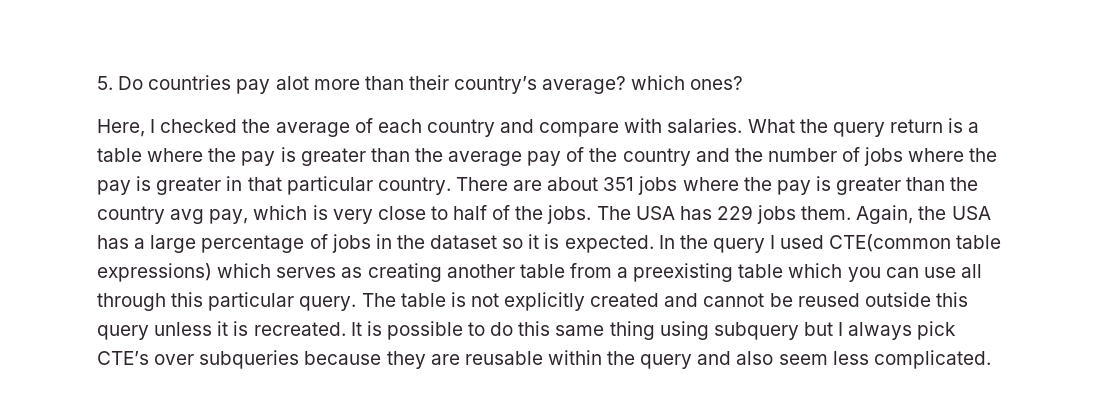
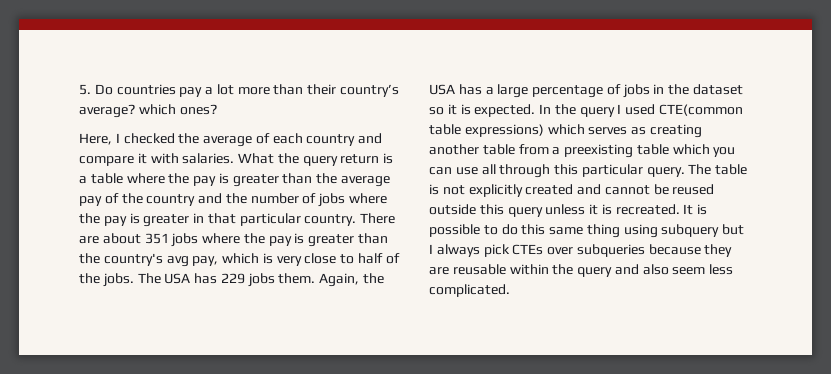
- 5. Do countries pay alot more than their country’s average? which ones?
+ 5. Do countries pay a lot more than their country’s average? which ones?
- Here, I checked the average of each country and compare with salaries.
+ Here, I checked the average of each country and compare it with salaries.
- There are about 351 jobs where the pay is greater than the country avg pay, which is very close to half of the jobs.
+ There are about 351 jobs where the pay is greater than the country's avg pay, which is very close to half of the jobs.
- It is possible to do this same thing using subquery but I always pick CTE’s over subqueries because they are reusable within the query and also seem less complicated.
+ It is possible to do this same thing using subquery but I always pick CTEs over subqueries because they are reusable within the query and also seem less complicated.

